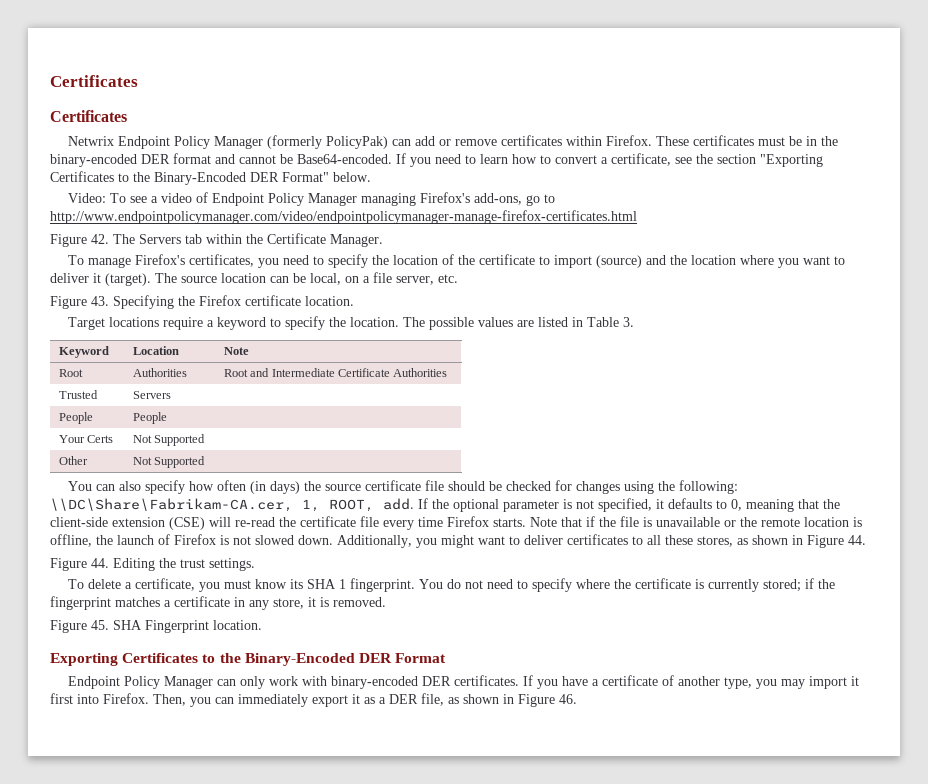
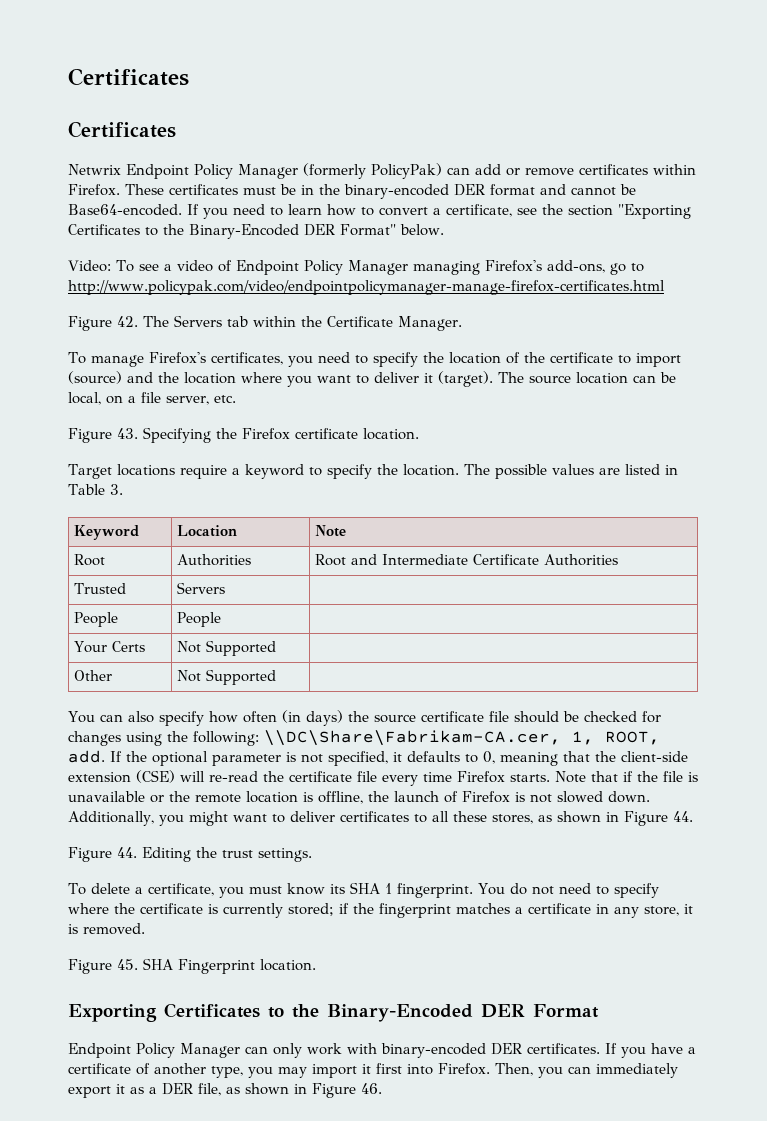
- Video: To see a video of Endpoint Policy Manager managing Firefox's add-ons, go to http://www.endpointpolicymanager.com/video/endpointpolicymanager-manage-firefox-certificates.html
+ Video: To see a video of Endpoint Policy Manager managing Firefox's add-ons, go to http://www.policypak.com/video/endpointpolicymanager-manage-firefox-certificates.html

